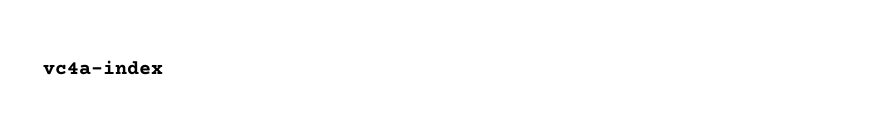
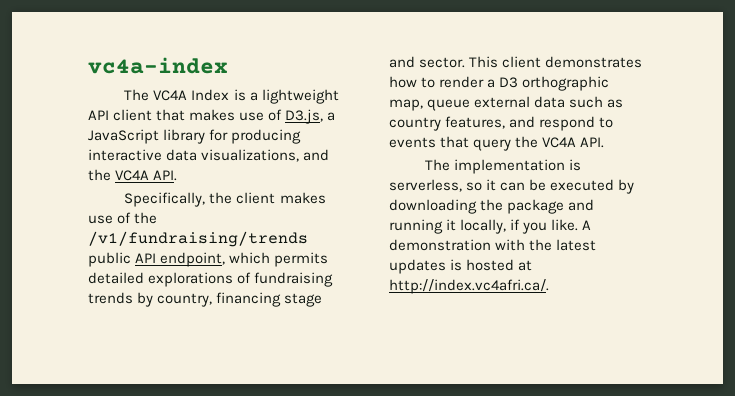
+ The VC4A Index is a lightweight API client that makes use of D3.js, a JavaScript library for producing interactive data visualizations, and the VC4A API.
+ Specifically, the client makes use of the /v1/fundraising/trends public API endpoint, which permits detailed explorations of fundraising trends by country, financing stage and sector. This client demonstrates how to render a D3 orthographic map, queue external data such as country features, and respond to events that query the VC4A API.
+ The implementation is serverless, so it can be executed by downloading the package and running it locally, if you like. A demonstration with the latest updates is hosted at http://index.vc4afri.ca/.

